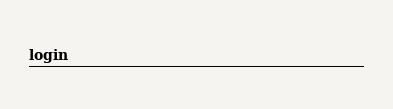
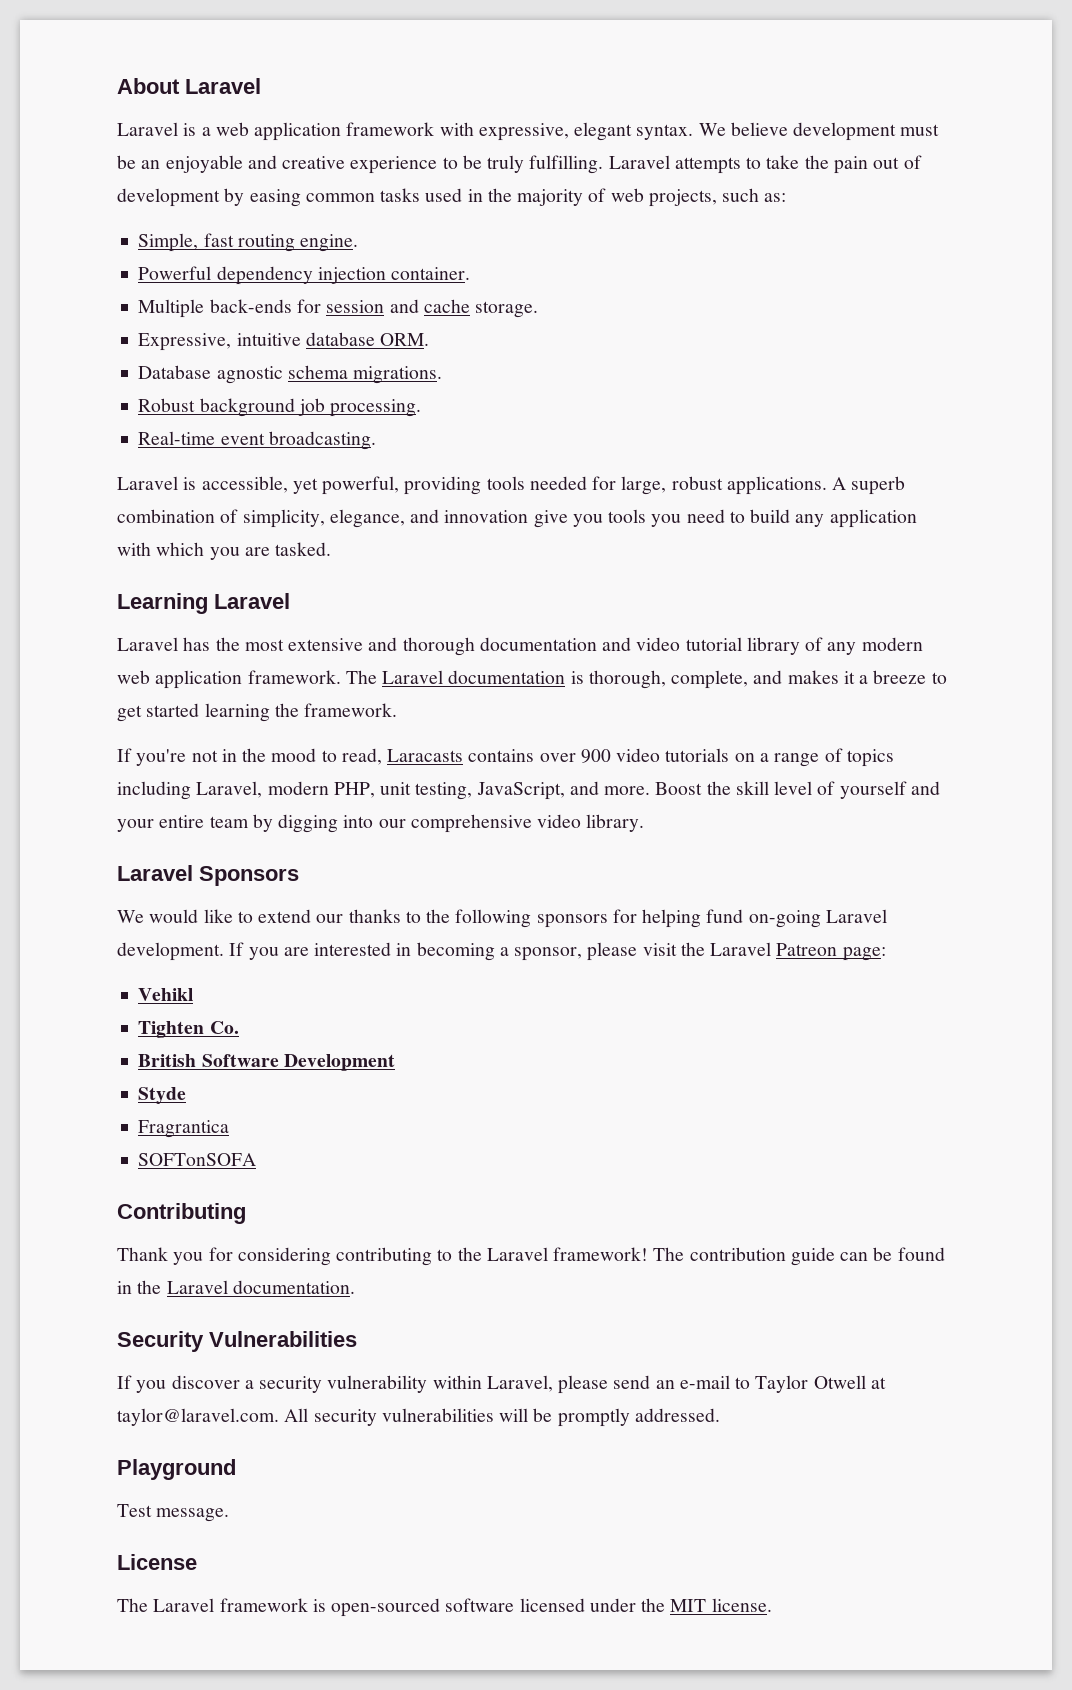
- login
+ About Laravel
+ Laravel is a web application framework with expressive, elegant syntax. We believe development must be an enjoyable and creative experience to be truly fulfilling. Laravel attempts to take the pain out of development by easing common tasks used in the majority of web projects, such as:
+ Simple, fast routing engine.
+ Powerful dependency injection container.
+ Multiple back-ends for session and cache storage.
+ Expressive, intuitive database ORM.
+ Database agnostic schema migrations.
+ Robust background job processing.
+ Real-time event broadcasting.
+ Laravel is accessible, yet powerful, providing tools needed for large, robust applications. A superb combination of simplicity, elegance, and innovation give you tools you need to build any application with which you are tasked.
+ Learning Laravel
+ Laravel has the most extensive and thorough documentation and video tutorial library of any modern web application framework. The Laravel documentation is thorough, complete, and makes it a breeze to get started learning the framework.
+ If you're not in the mood to read, Laracasts contains over 900 video tutorials on a range of topics including Laravel, modern PHP, unit testing, JavaScript, and more. Boost the skill level of yourself and your entire team by digging into our comprehensive video library.
+ Laravel Sponsors
+ We would like to extend our thanks to the following sponsors for helping fund on-going Laravel development. If you are interested in becoming a sponsor, please visit the Laravel Patreon page:
+ Vehikl
+ Tighten Co.
+ British Software Development
+ Styde
+ Fragrantica
+ SOFTonSOFA
+ Contributing
+ Thank you for considering contributing to the Laravel framework! The contribution guide can be found in the Laravel documentation.
+ Security Vulnerabilities
+ If you discover a security vulnerability within Laravel, please send an e-mail to Taylor Otwell at taylor@laravel.com. All security vulnerabilities will be promptly addressed.
+ Playground
+ Test message.
+ License
+ The Laravel framework is open-sourced software licensed under the MIT license.

